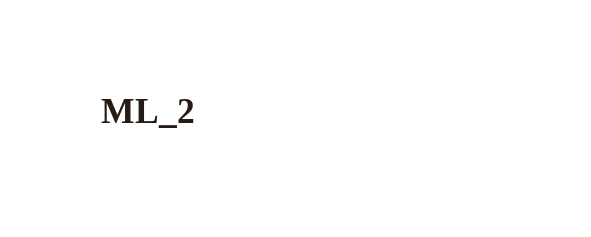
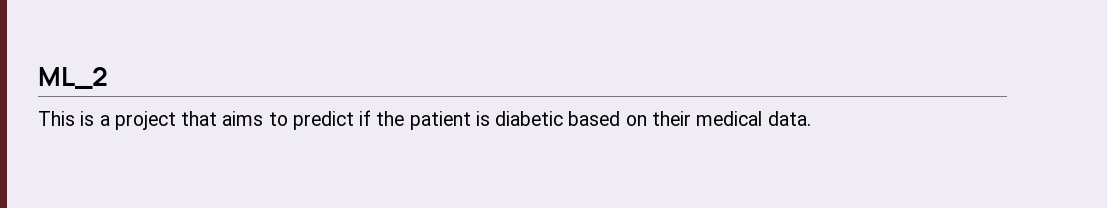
+ This is a project that aims to predict if the patient is diabetic based on their medical data.

